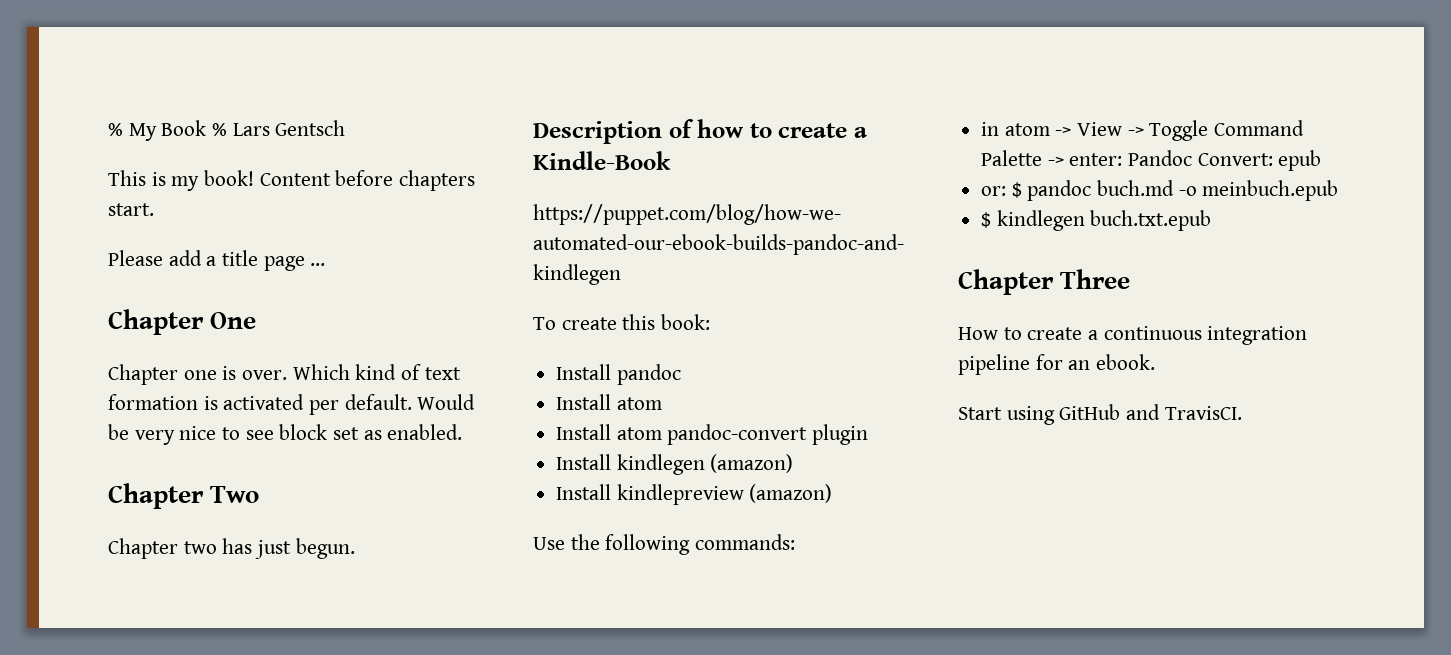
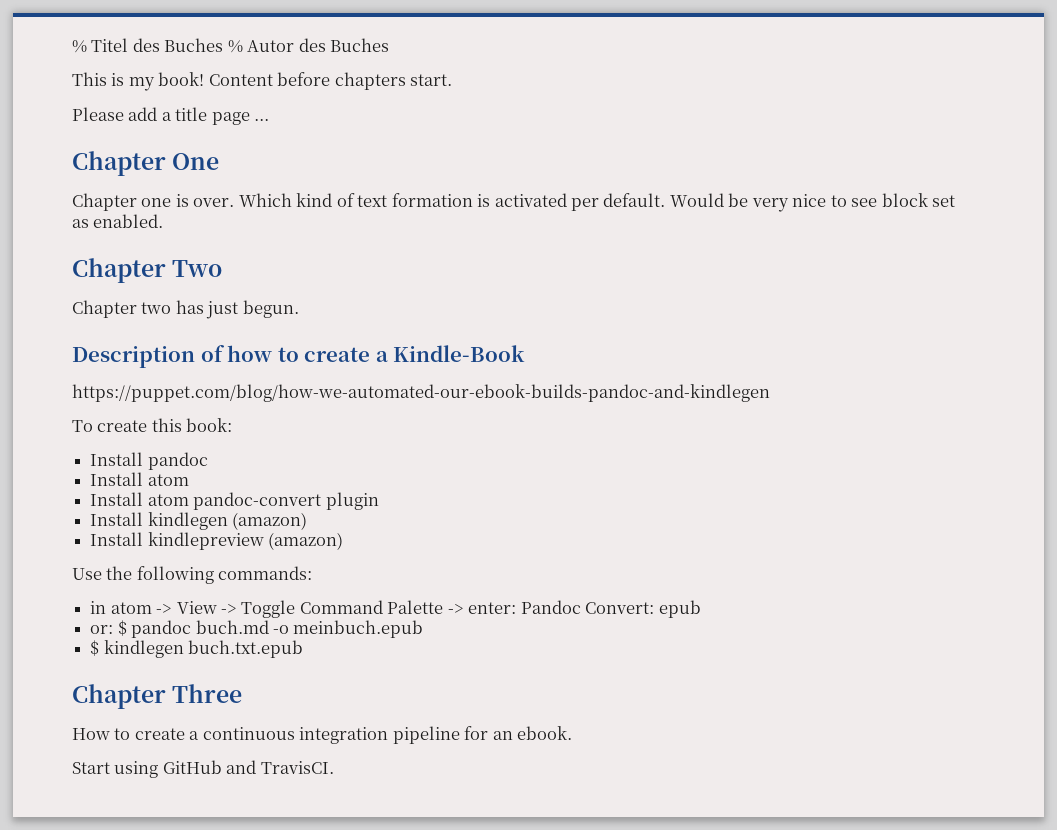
- % My Book % Lars Gentsch
+ % Titel des Buches % Autor des Buches

